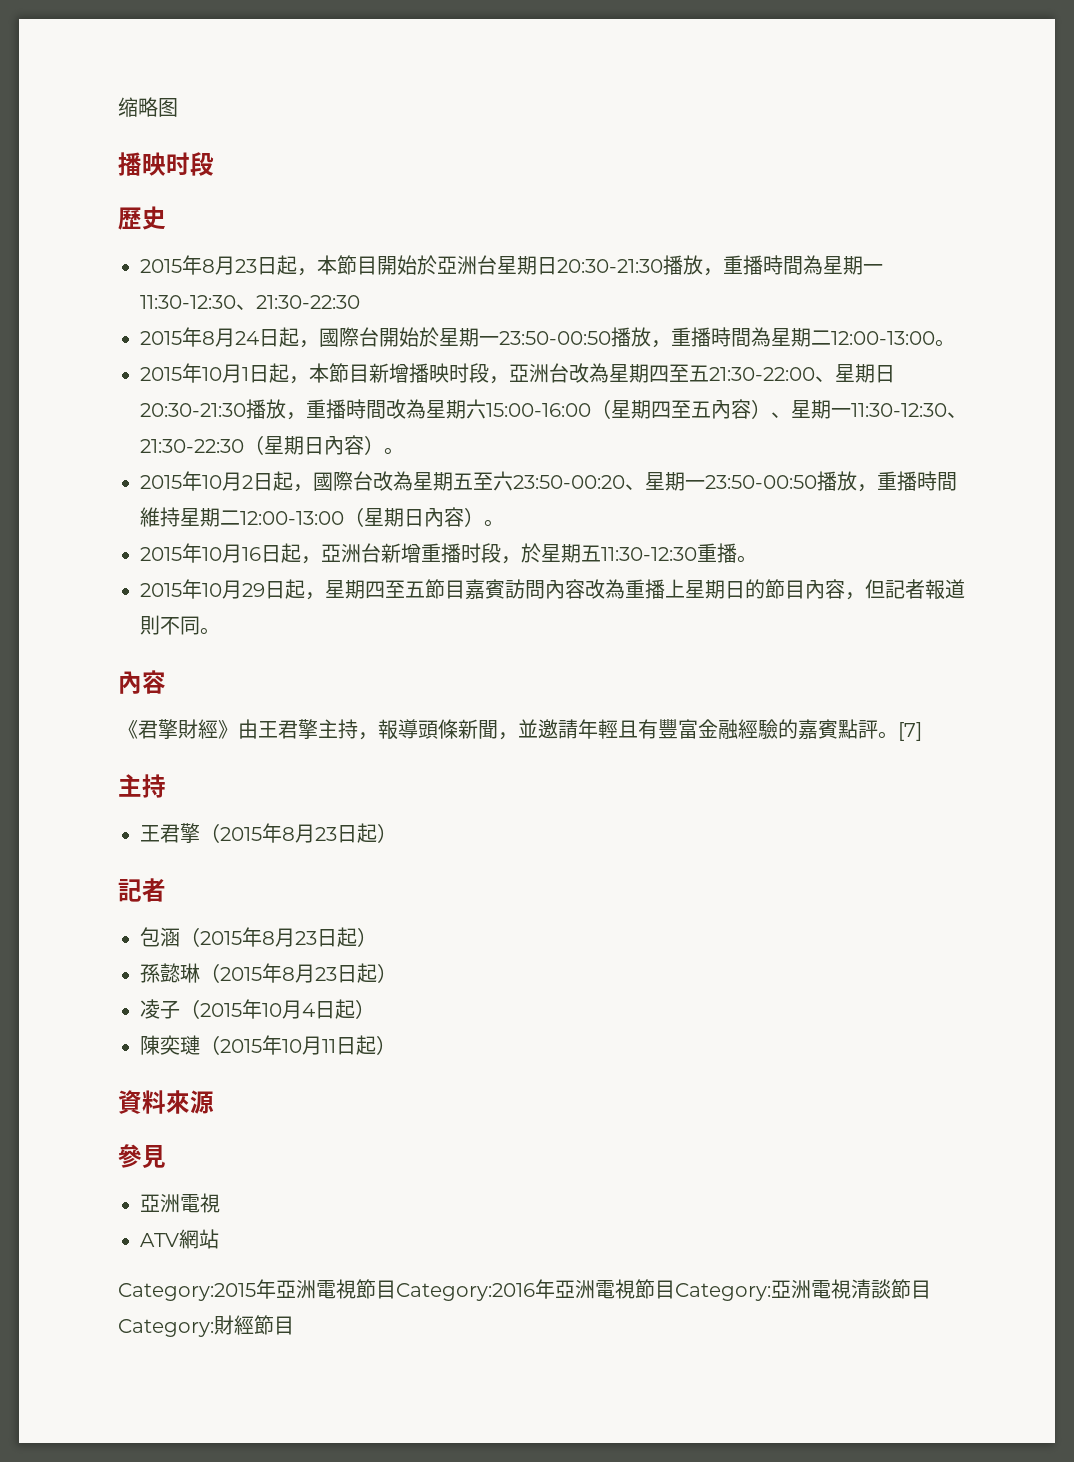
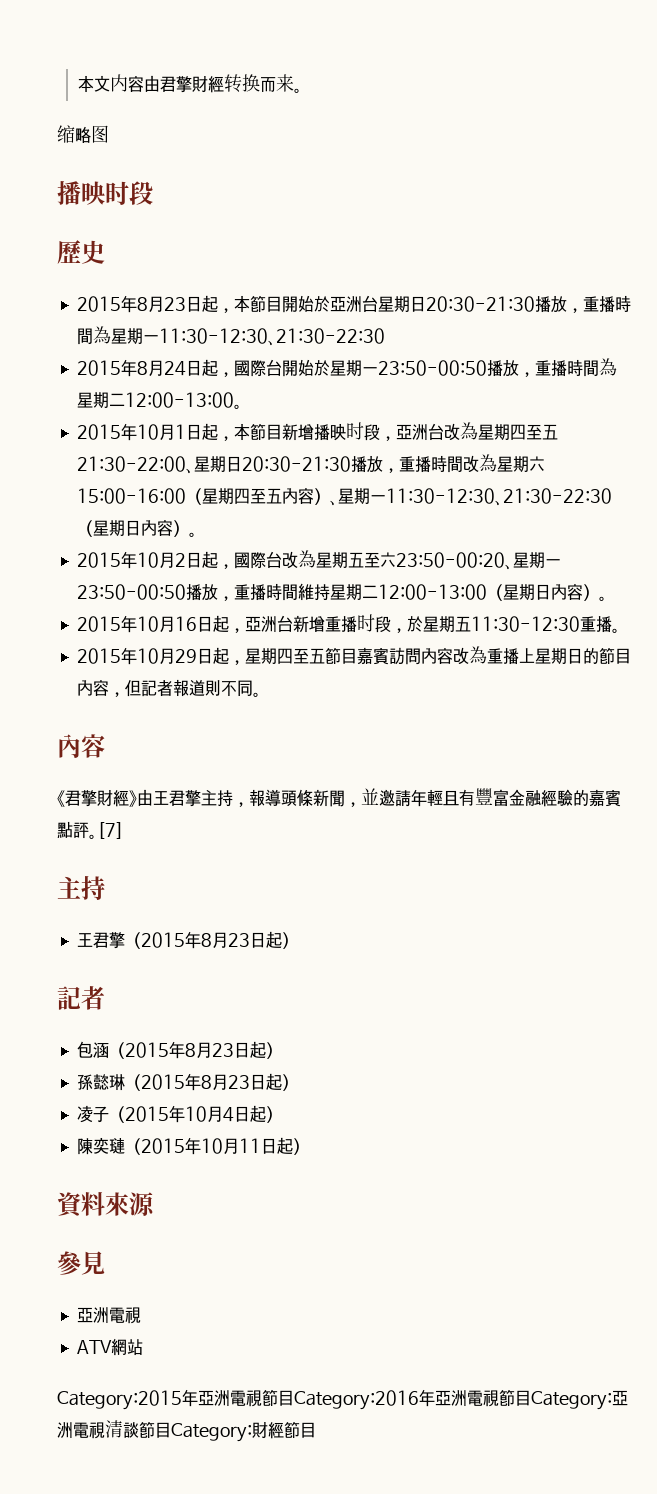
+ 本文内容由君擎財經转换而来。

